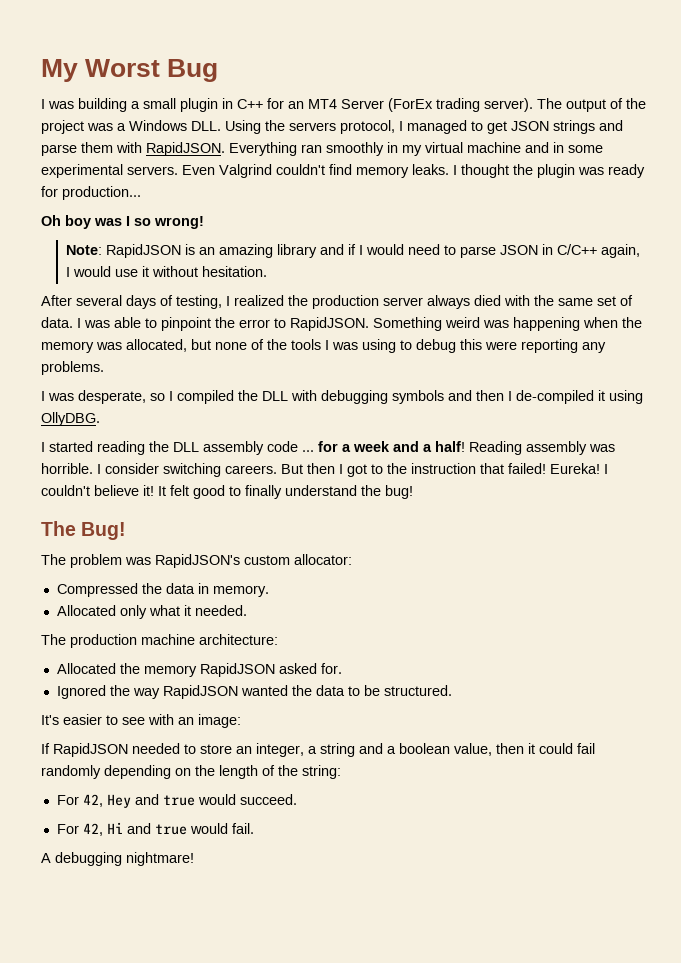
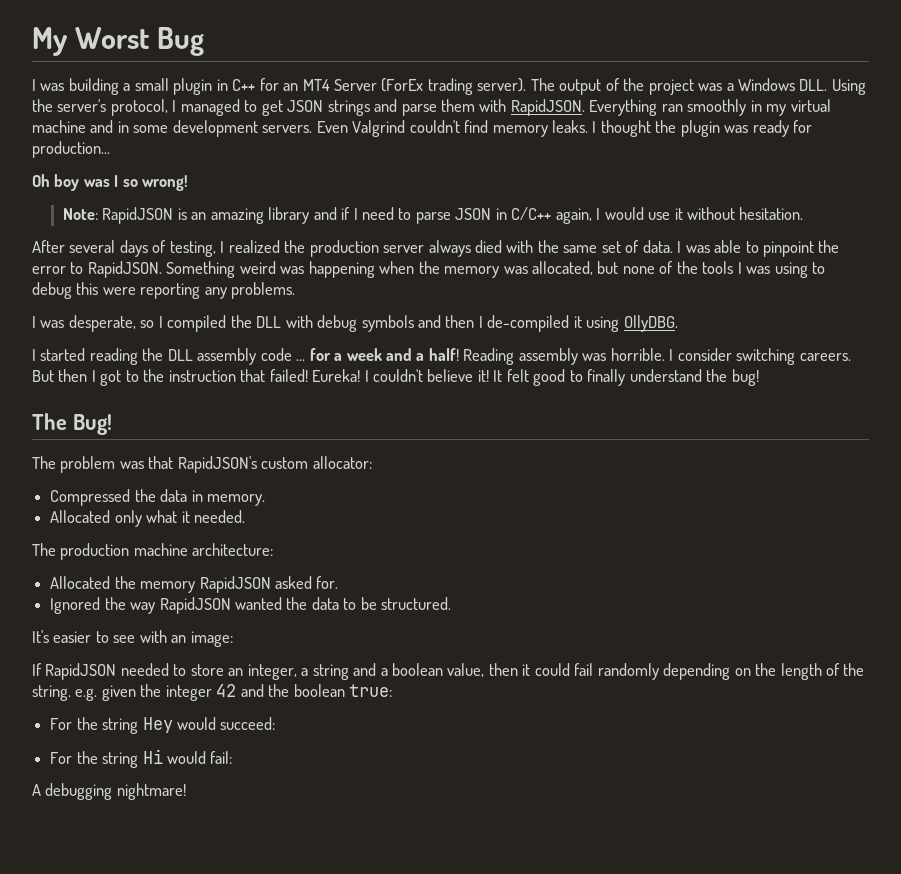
- The output of the project was a Windows DLL. Using the servers protocol, I managed to get JSON strings and parse them with RapidJSON.
+ The output of the project was a Windows DLL. Using the server's protocol, I managed to get JSON strings and parse them with RapidJSON.
- Everything ran smoothly in my virtual machine and in some experimental servers.
+ Everything ran smoothly in my virtual machine and in some development servers.
- Note: RapidJSON is an amazing library and if I would need to parse JSON in C/C++ again, I would use it without hesitation.
+ Note: RapidJSON is an amazing library and if I need to parse JSON in C/C++ again, I would use it without hesitation.
- I was desperate, so I compiled the DLL with debugging symbols and then I de-compiled it using OllyDBG.
+ I was desperate, so I compiled the DLL with debug symbols and then I de-compiled it using OllyDBG.
- The problem was RapidJSON's custom allocator:
+ The problem was that RapidJSON's custom allocator:
- If RapidJSON needed to store an integer, a string and a boolean value, then it could fail randomly depending on the length of the string:
- For 42, Hey and true would succeed.
- For 42, Hi and true would fail.
+ If RapidJSON needed to store an integer, a string and a boolean value, then it could fail randomly depending on the length of the string. e.g. given the integer 42 and the boolean true:
+ For the string Hey would succeed:
+ For the string Hi would fail:

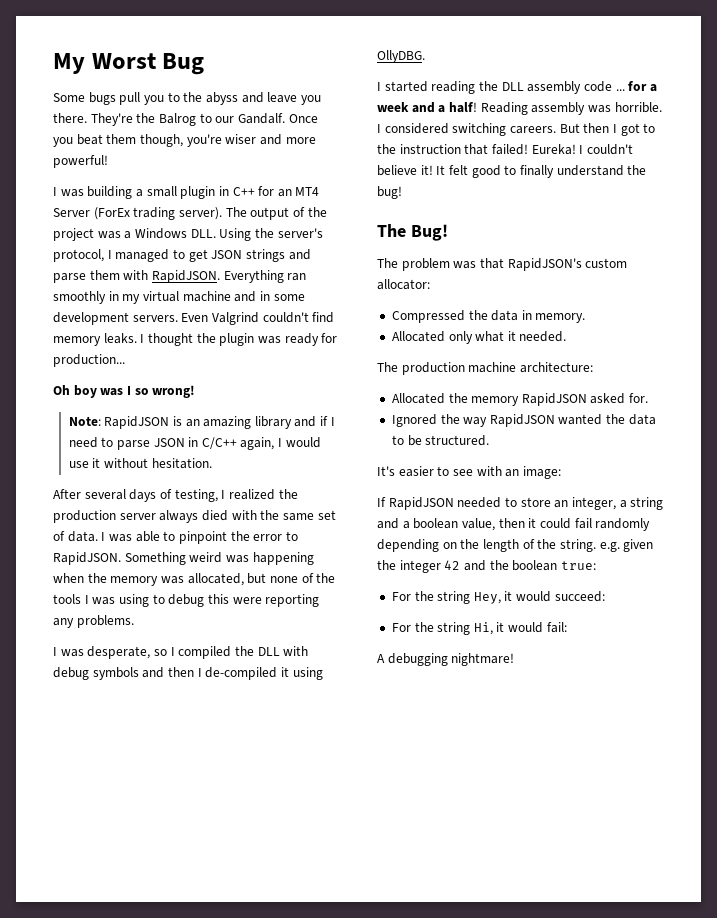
+ Some bugs pull you to the abyss and leave you there. They're the Balrog to our Gandalf. Once you beat them though, you're wiser and more powerful!
- I consider switching careers.
+ I considered switching careers.
- For the string Hey would succeed:
+ For the string Hey, it would succeed:
- For the string Hi would fail:
+ For the string Hi, it would fail:

